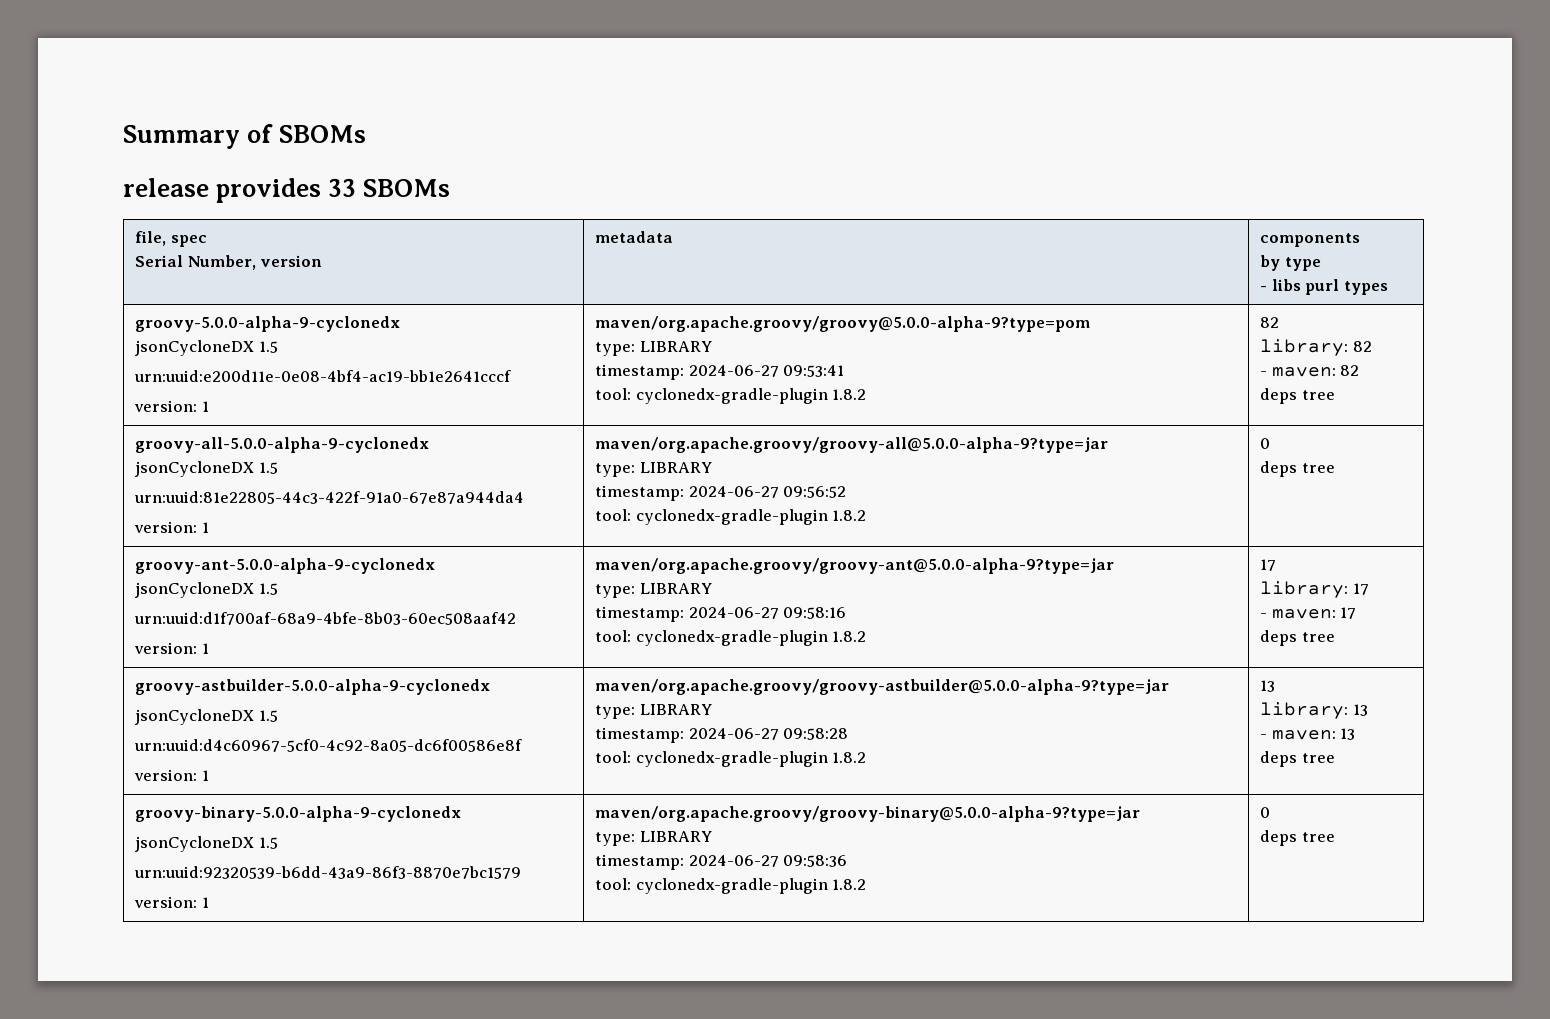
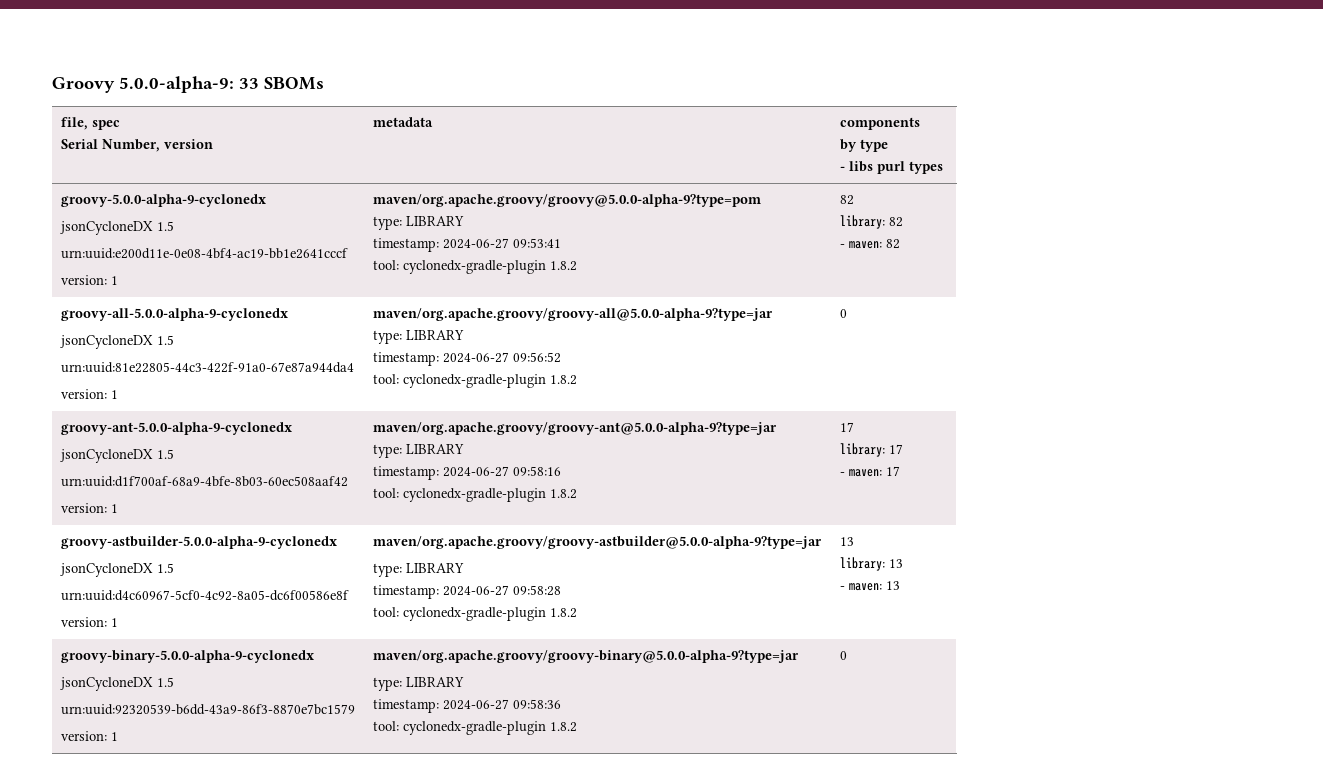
- Summary of SBOMs
- release provides 33 SBOMs
+ Groovy 5.0.0-alpha-9: 33 SBOMs
  groovy-5.0.0-alpha-9-cyclonedx
  jsonCycloneDX 1.5
  urn:uuid:e200d11e-0e08-4bf4-ac19-bb1e2641cccf
  version: 1 | maven/org.apache.groovy/groovy@5.0.0-alpha-9?type=pom
  type: LIBRARY
  timestamp: 2024-06-27 09:53:41
  tool: cyclonedx-gradle-plugin 1.8.2 | 82
  library: 82
  - maven: 82
- deps tree
  groovy-all-5.0.0-alpha-9-cyclonedx
  jsonCycloneDX 1.5
  urn:uuid:81e22805-44c3-422f-91a0-67e87a944da4
  version: 1 | maven/org.apache.groovy/groovy-all@5.0.0-alpha-9?type=jar
  type: LIBRARY
  timestamp: 2024-06-27 09:56:52
  tool: cyclonedx-gradle-plugin 1.8.2 | 0
- deps tree
  groovy-ant-5.0.0-alpha-9-cyclonedx
  jsonCycloneDX 1.5
  urn:uuid:d1f700af-68a9-4bfe-8b03-60ec508aaf42
  version: 1 | maven/org.apache.groovy/groovy-ant@5.0.0-alpha-9?type=jar
  type: LIBRARY
  timestamp: 2024-06-27 09:58:16
  tool: cyclonedx-gradle-plugin 1.8.2 | 17
  library: 17
  - maven: 17
- deps tree
  groovy-astbuilder-5.0.0-alpha-9-cyclonedx
  jsonCycloneDX 1.5
  urn:uuid:d4c60967-5cf0-4c92-8a05-dc6f00586e8f
  version: 1 | maven/org.apache.groovy/groovy-astbuilder@5.0.0-alpha-9?type=jar
  type: LIBRARY
  timestamp: 2024-06-27 09:58:28
  tool: cyclonedx-gradle-plugin 1.8.2 | 13
  library: 13
  - maven: 13
- deps tree
  groovy-binary-5.0.0-alpha-9-cyclonedx
  jsonCycloneDX 1.5
  urn:uuid:92320539-b6dd-43a9-86f3-8870e7bc1579
  version: 1 | maven/org.apache.groovy/groovy-binary@5.0.0-alpha-9?type=jar
  type: LIBRARY
  timestamp: 2024-06-27 09:58:36
  tool: cyclonedx-gradle-plugin 1.8.2 | 0
- deps tree

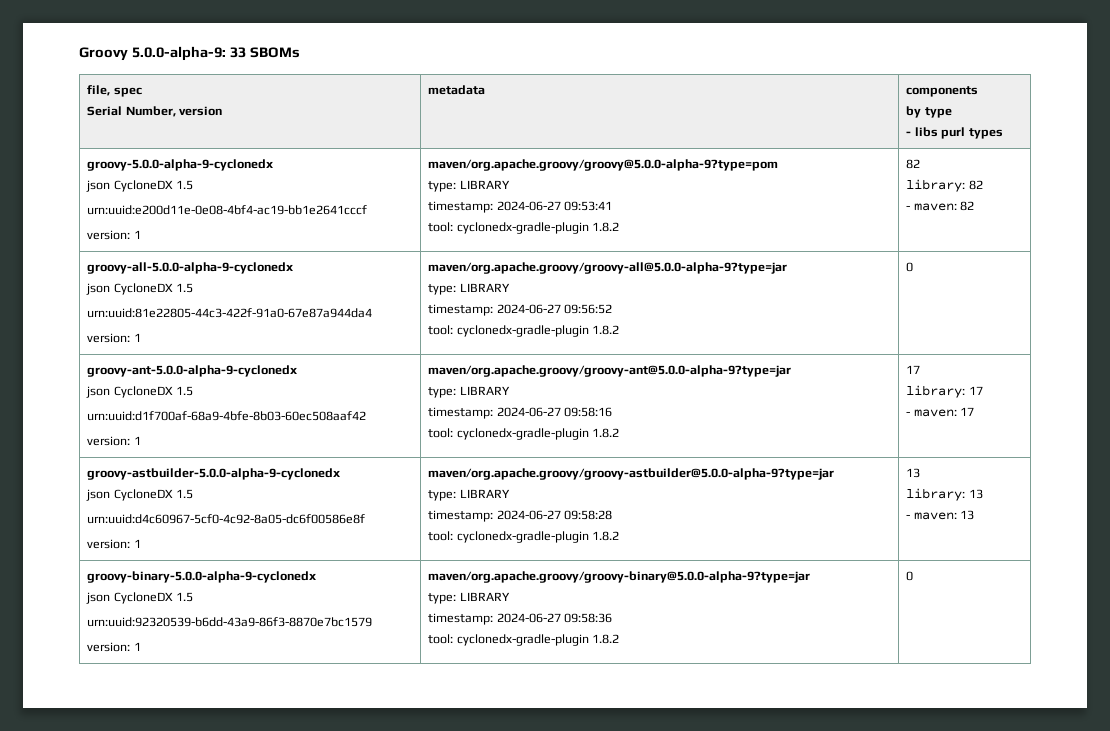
  groovy-5.0.0-alpha-9-cyclonedx
- jsonCycloneDX 1.5
+ json CycloneDX 1.5
  groovy-all-5.0.0-alpha-9-cyclonedx
- jsonCycloneDX 1.5
+ json CycloneDX 1.5
  groovy-ant-5.0.0-alpha-9-cyclonedx
- jsonCycloneDX 1.5
+ json CycloneDX 1.5
  groovy-astbuilder-5.0.0-alpha-9-cyclonedx
- jsonCycloneDX 1.5
+ json CycloneDX 1.5
  groovy-binary-5.0.0-alpha-9-cyclonedx
- jsonCycloneDX 1.5
+ json CycloneDX 1.5

